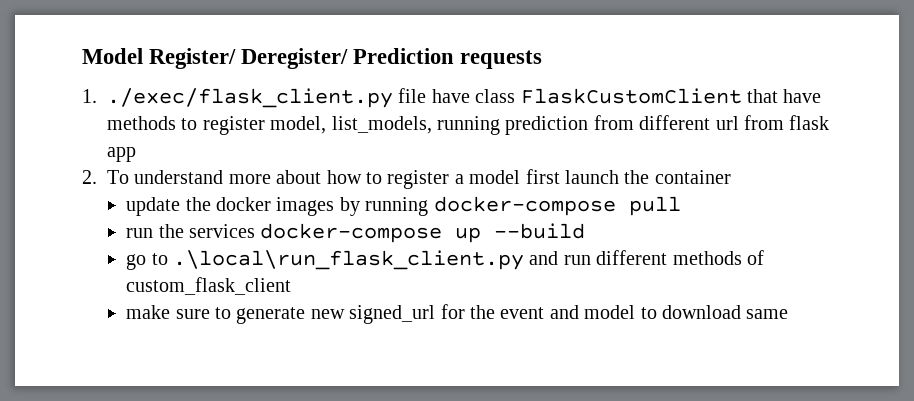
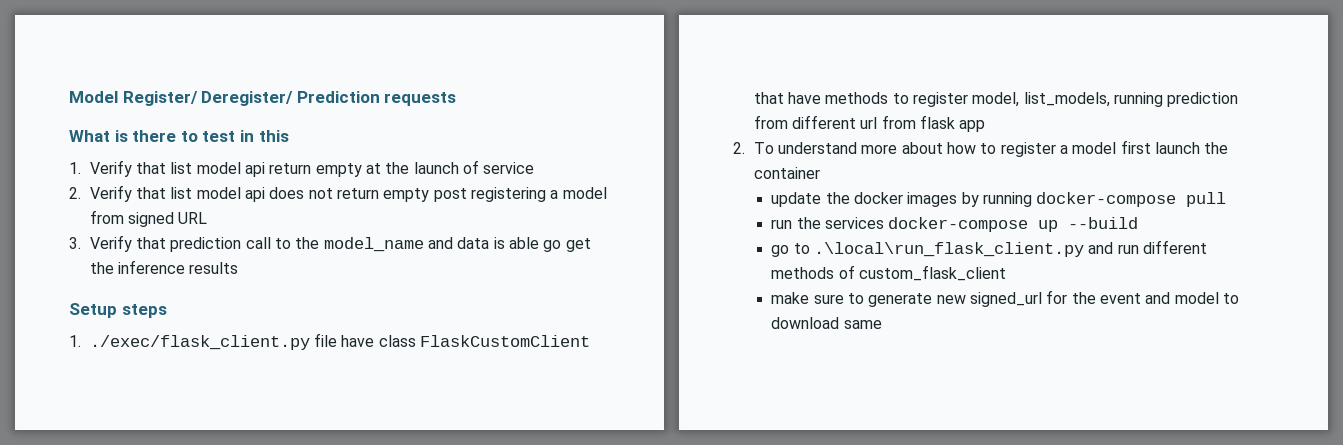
+ What is there to test in this
+ 1. Verify that list model api return empty at the launch of service
+ 2. Verify that list model api does not return empty post registering a model from signed URL
+ 3. Verify that prediction call to the model_name and data is able go get the inference results
+ Setup steps

